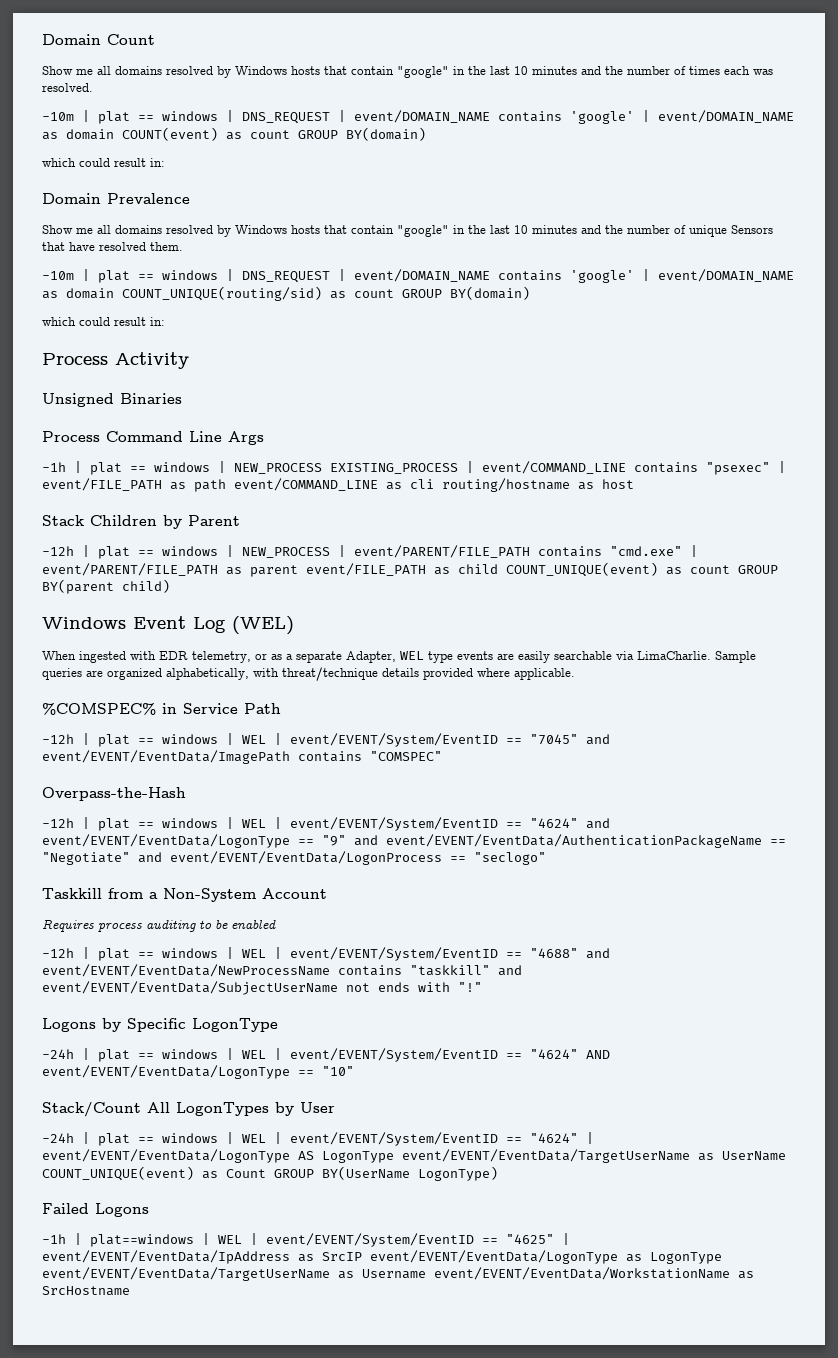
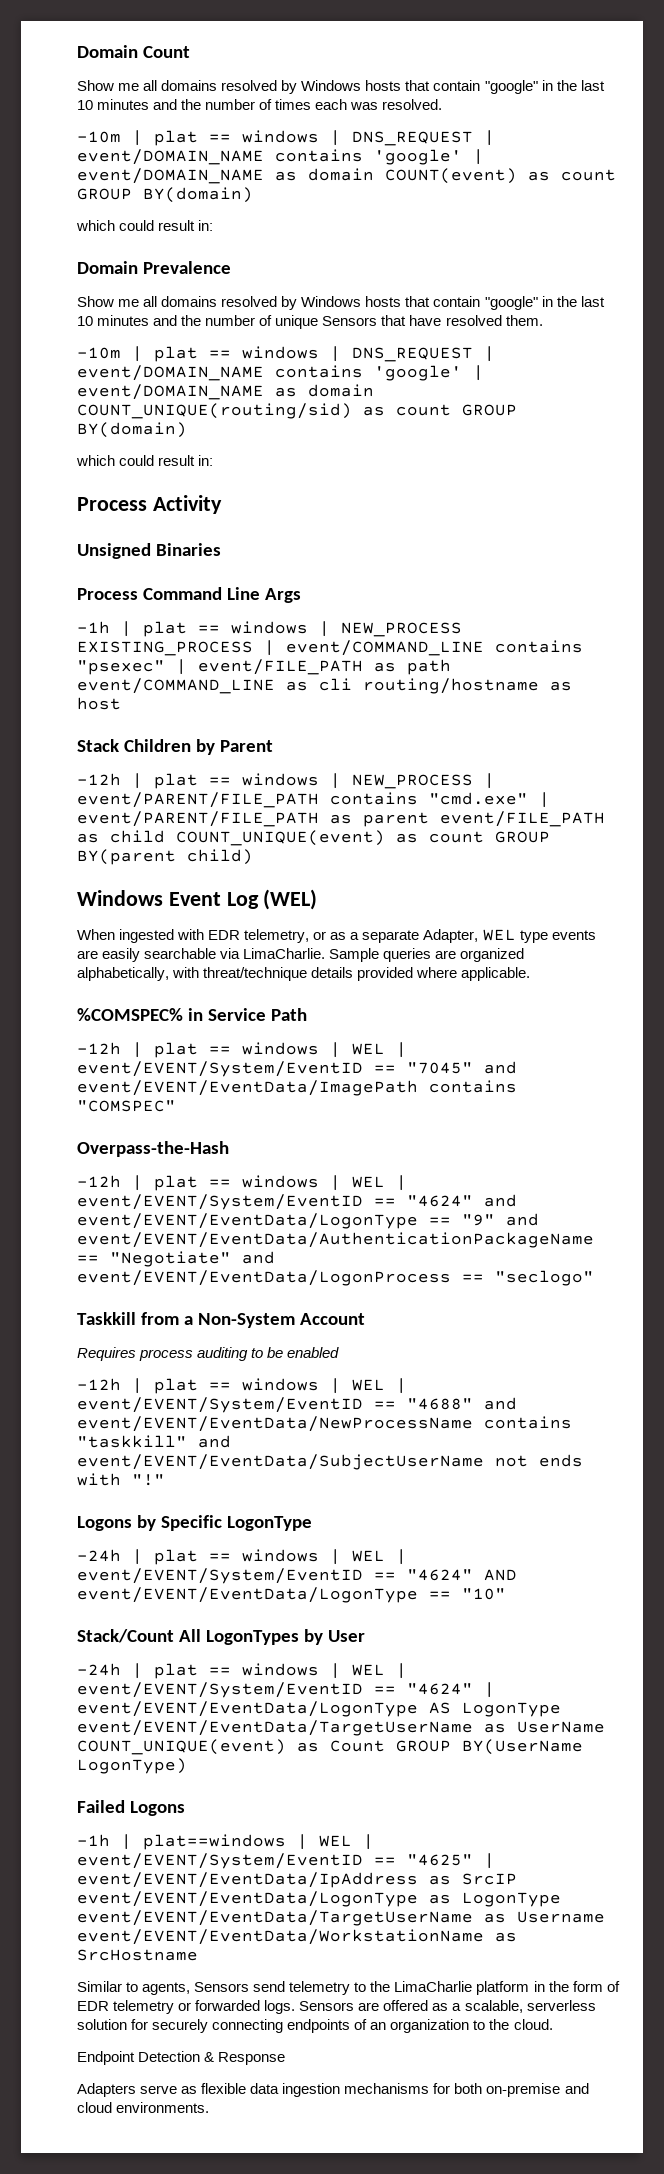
+ Similar to agents, Sensors send telemetry to the LimaCharlie platform in the form of EDR telemetry or forwarded logs. Sensors are offered as a scalable, serverless solution for securely connecting endpoints of an organization to the cloud.
+ Endpoint Detection & Response
+ Adapters serve as flexible data ingestion mechanisms for both on-premise and cloud environments.

